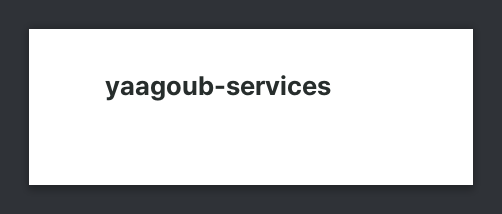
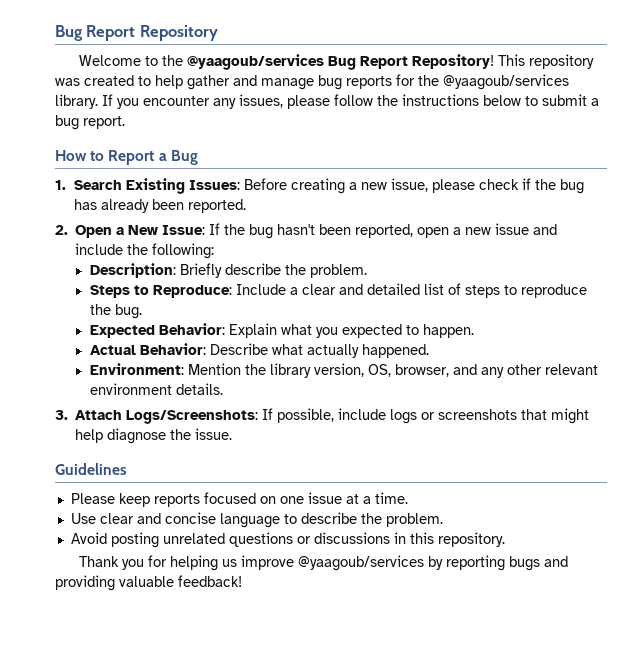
- yaagoub-services
+ Bug Report Repository
+ Welcome to the @yaagoub/services Bug Report Repository! This repository was created to help gather and manage bug reports for the @yaagoub/services library. If you encounter any issues, please follow the instructions below to submit a bug report.
+ How to Report a Bug
+ 1. Search Existing Issues: Before creating a new issue, please check if the bug has already been reported.
+ 2. Open a New Issue: If the bug hasn't been reported, open a new issue and include the following:
+ Description: Briefly describe the problem.
+ Steps to Reproduce: Include a clear and detailed list of steps to reproduce the bug.
+ Expected Behavior: Explain what you expected to happen.
+ Actual Behavior: Describe what actually happened.
+ Environment: Mention the library version, OS, browser, and any other relevant environment details.
+ 3. Attach Logs/Screenshots: If possible, include logs or screenshots that might help diagnose the issue.
+ Guidelines
+ Please keep reports focused on one issue at a time.
+ Use clear and concise language to describe the problem.
+ Avoid posting unrelated questions or discussions in this repository.
+ Thank you for helping us improve @yaagoub/services by reporting bugs and providing valuable feedback!

